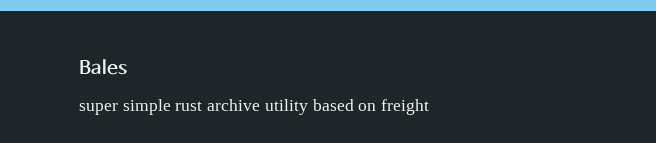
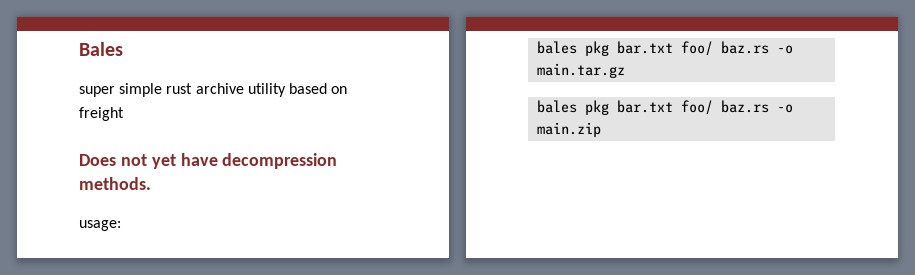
+ Does not yet have decompression methods.
+ usage:
+ bales pkg bar.txt foo/ baz.rs -o main.tar.gz
+ bales pkg bar.txt foo/ baz.rs -o main.zip

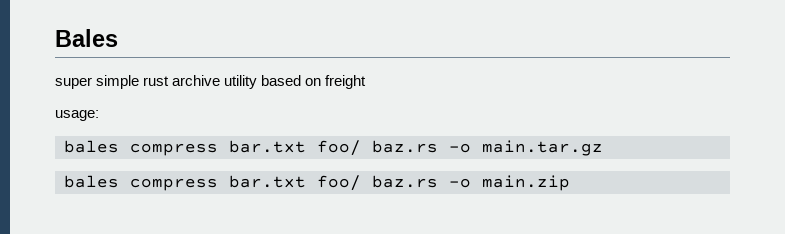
- Does not yet have decompression methods.
- bales pkg bar.txt foo/ baz.rs -o main.tar.gz
+ bales compress bar.txt foo/ baz.rs -o main.tar.gz
- bales pkg bar.txt foo/ baz.rs -o main.zip
+ bales compress bar.txt foo/ baz.rs -o main.zip

